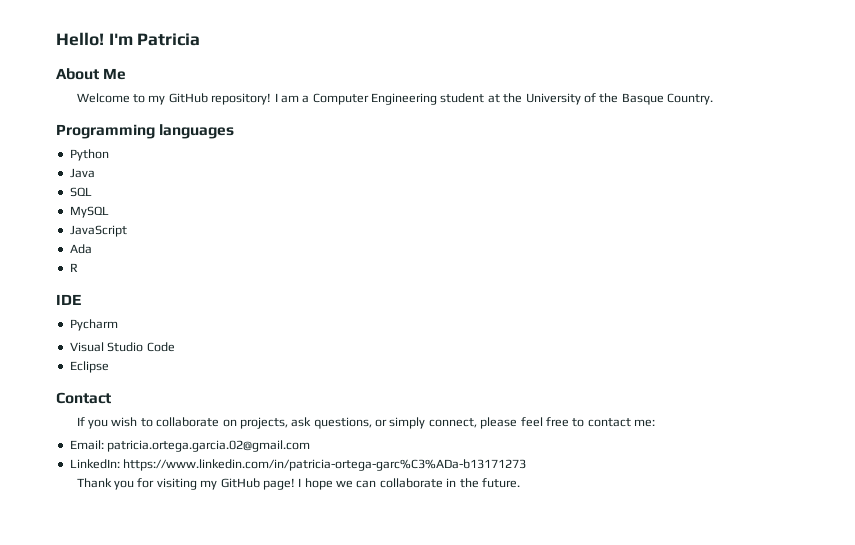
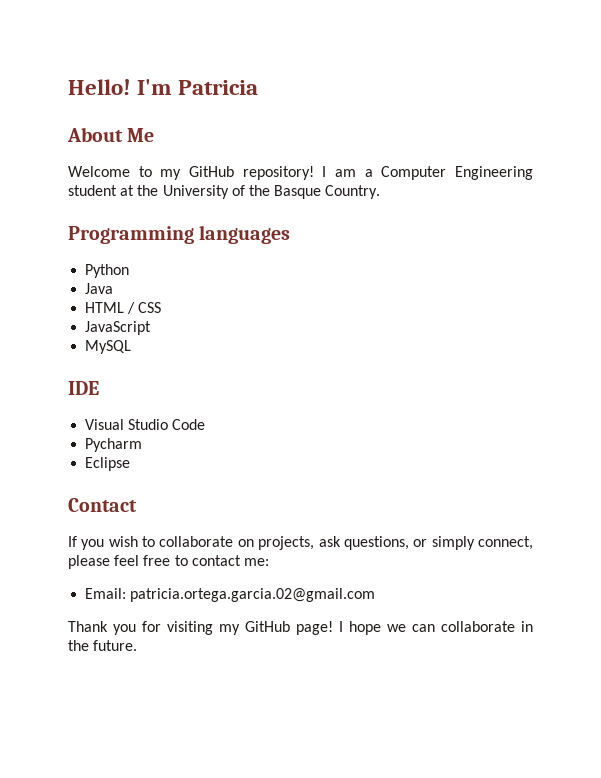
- SQL
+ HTML / CSS
+ JavaScript
  MySQL
- JavaScript
- Ada
- R
- Pycharm
+ Pycharm
- LinkedIn: https://www.linkedin.com/in/patricia-ortega-garc%C3%ADa-b13171273

